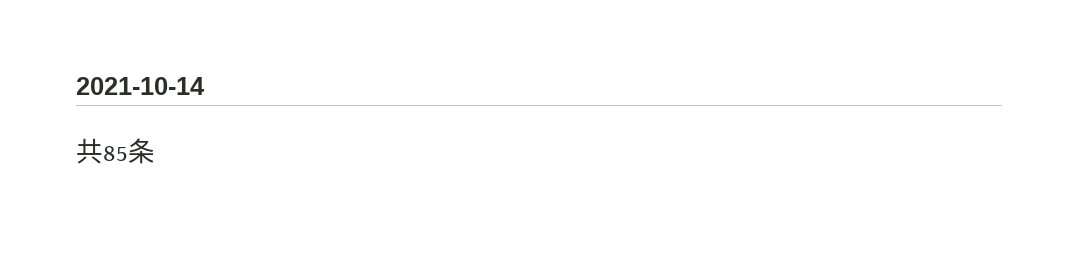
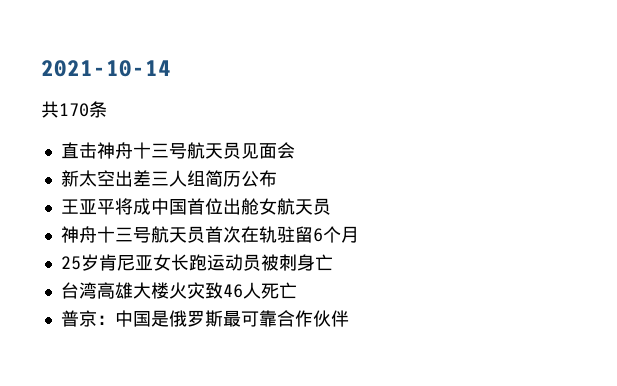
- 共85条
+ 共170条
+ 直击神舟十三号航天员见面会
+ 新太空出差三人组简历公布
+ 王亚平将成中国首位出舱女航天员
+ 神舟十三号航天员首次在轨驻留6个月
+ 25岁肯尼亚女长跑运动员被刺身亡
+ 台湾高雄大楼火灾致46人死亡
+ 普京：中国是俄罗斯最可靠合作伙伴

